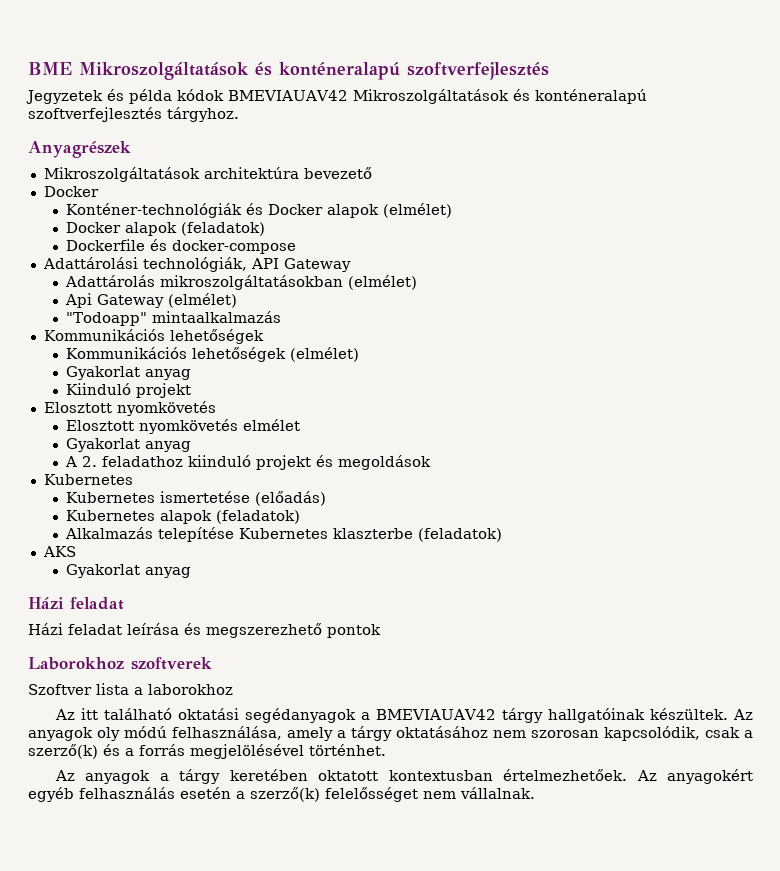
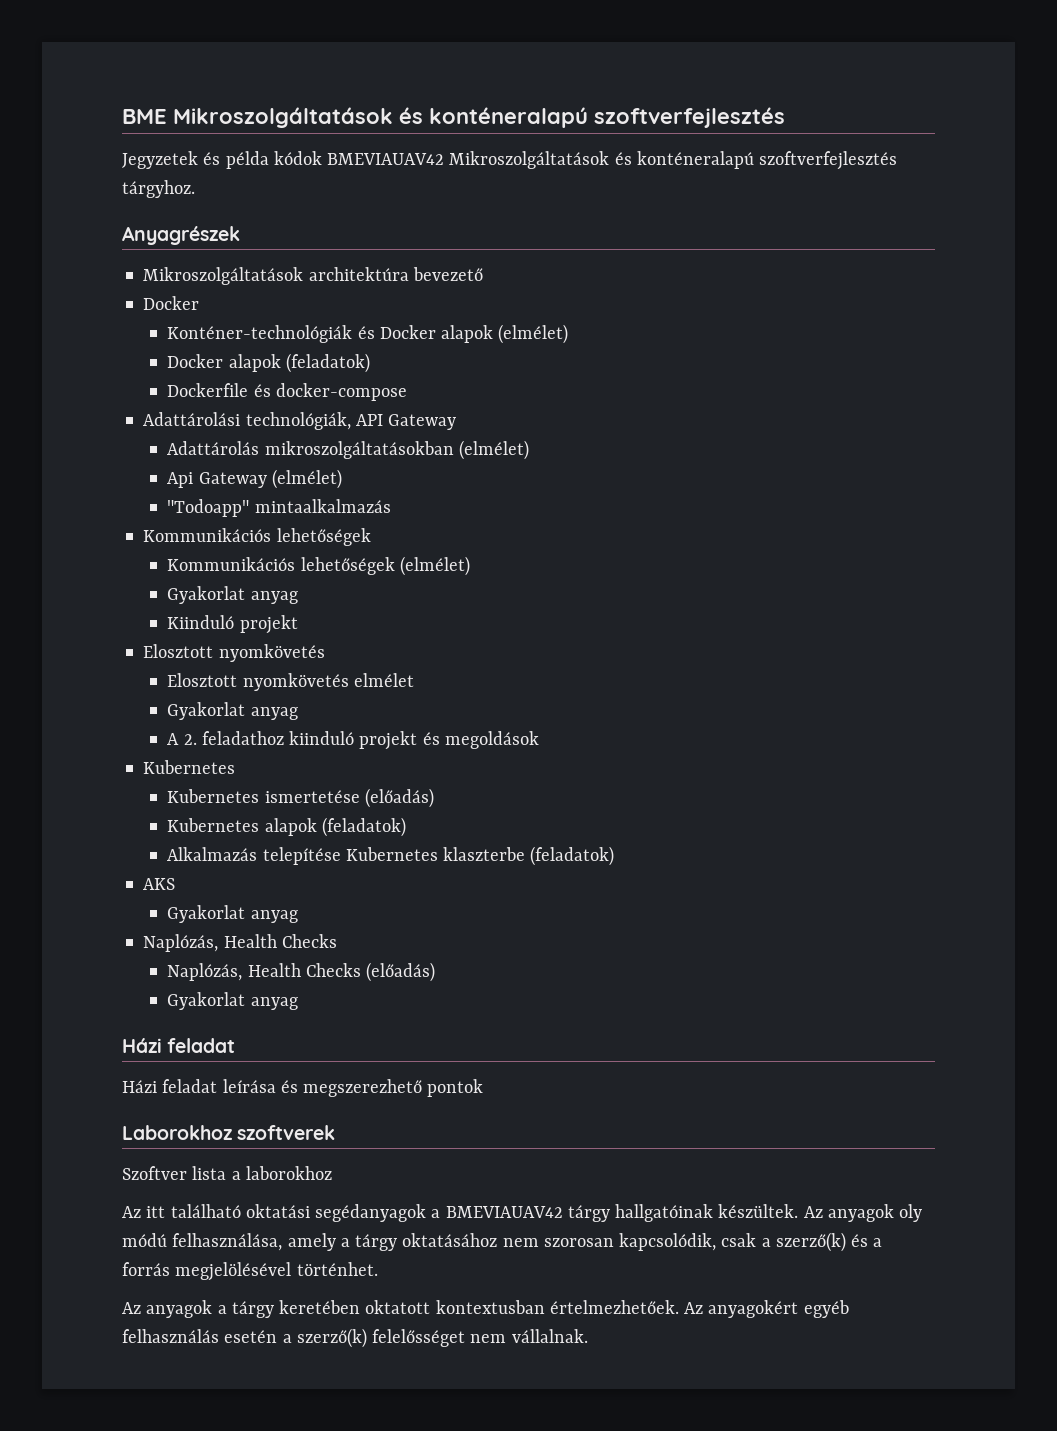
  AKS
+ Gyakorlat anyag
+ Naplózás, Health Checks
+ Naplózás, Health Checks (előadás)

